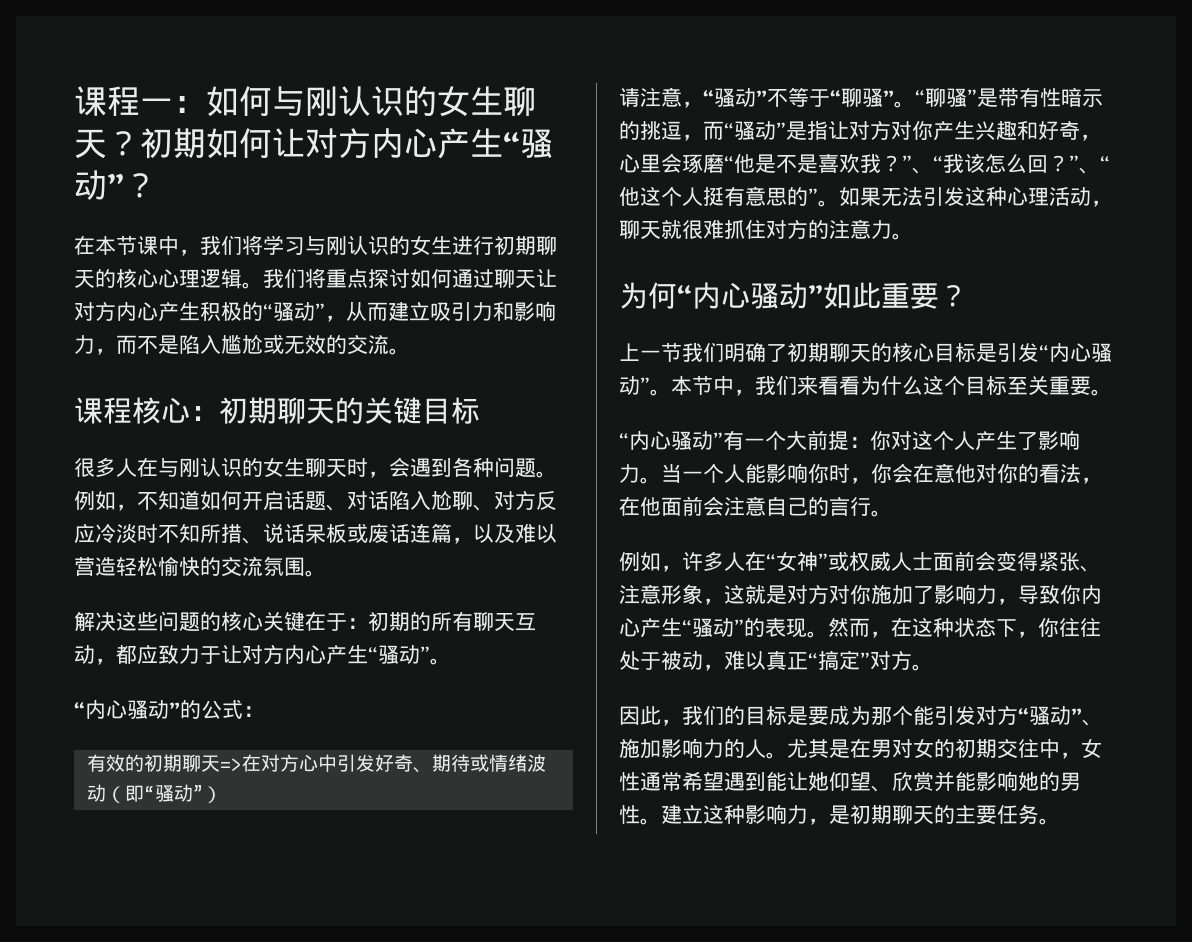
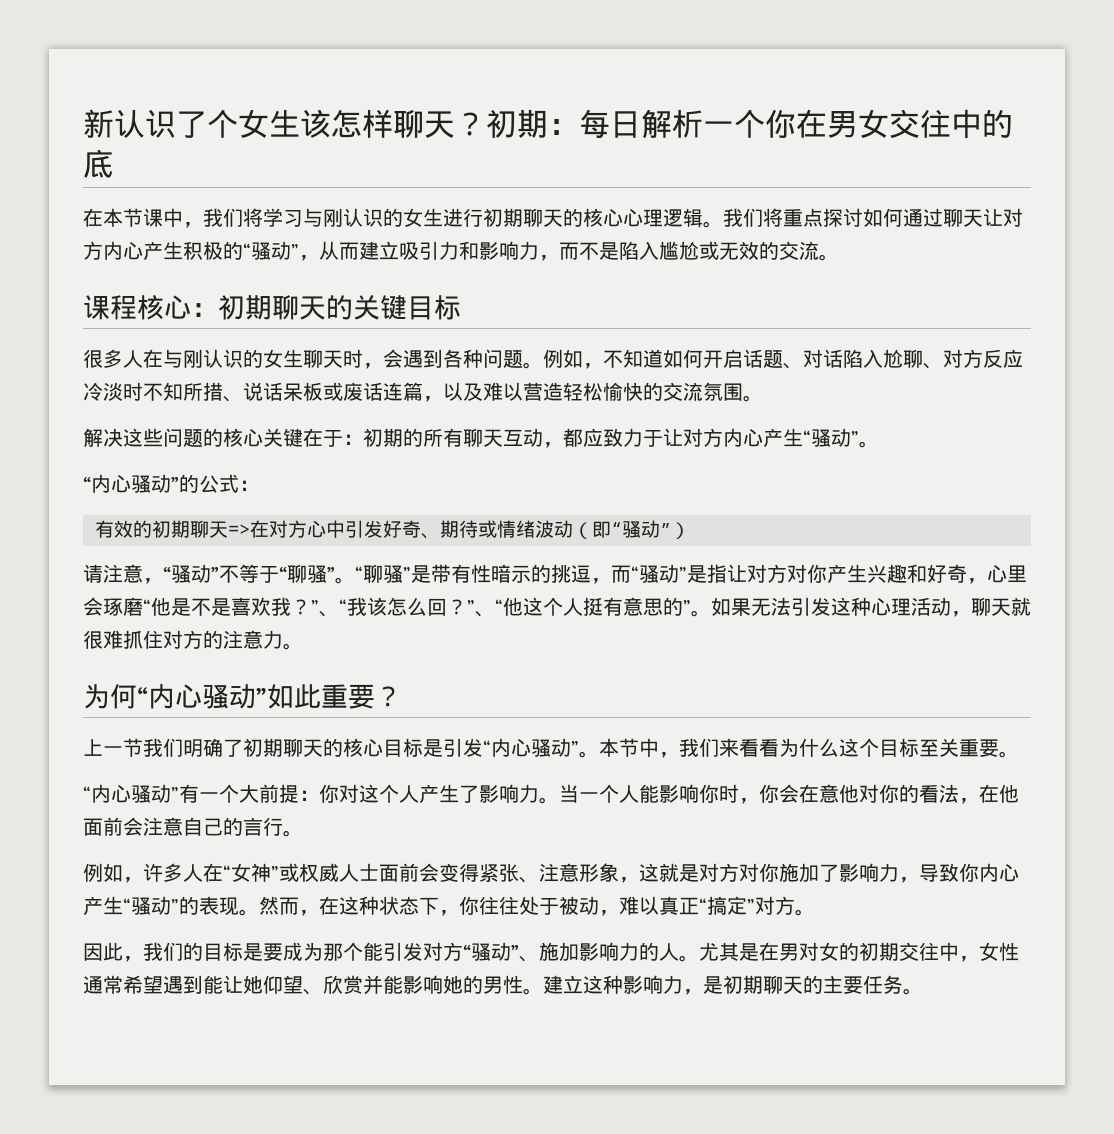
- 课程一：如何与刚认识的女生聊天？初期如何让对方内心产生“骚动”？
+ 新认识了个女生该怎样聊天？初期：每日解析一个你在男女交往中的底

